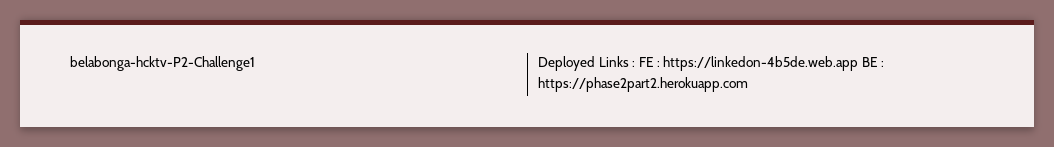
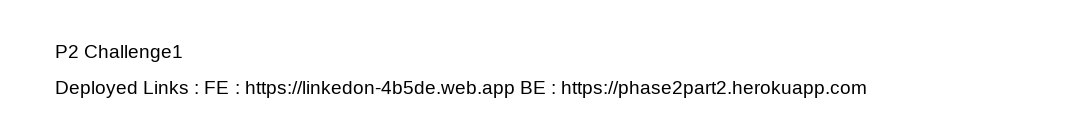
- belabonga-hcktv-P2-Challenge1
+ P2 Challenge1

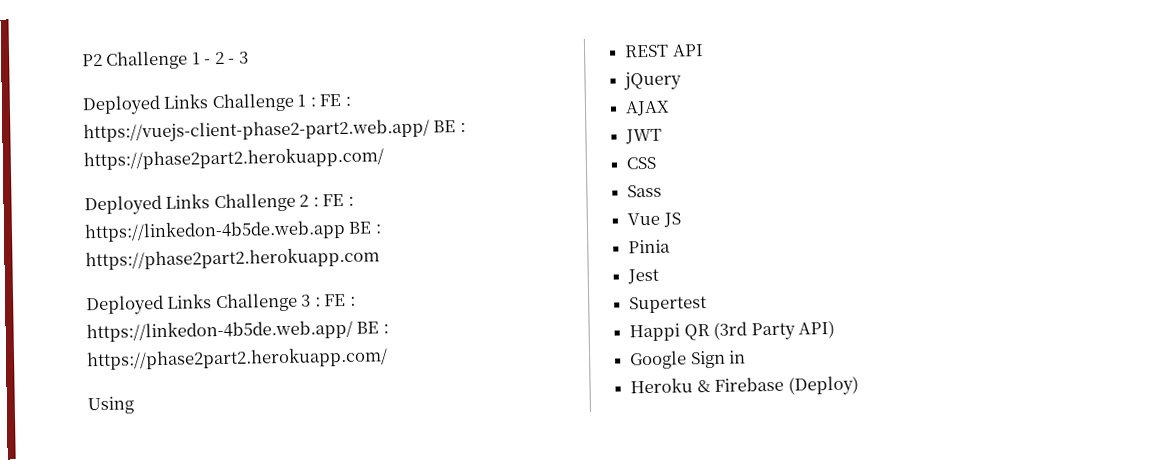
- P2 Challenge1
- Deployed Links : FE : https://linkedon-4b5de.web.app BE : https://phase2part2.herokuapp.com
+ P2 Challenge 1 - 2 - 3
+ Deployed Links Challenge 1 : FE : https://vuejs-client-phase2-part2.web.app/ BE : https://phase2part2.herokuapp.com/
+ Deployed Links Challenge 2 : FE : https://linkedon-4b5de.web.app BE : https://phase2part2.herokuapp.com
+ Deployed Links Challenge 3 : FE : https://linkedon-4b5de.web.app/ BE : https://phase2part2.herokuapp.com/
+ Using
+ REST API
+ jQuery
+ AJAX
+ JWT
+ CSS
+ Sass
+ Vue JS
+ Pinia
+ Jest
+ Supertest
+ Happi QR (3rd Party API)
+ Google Sign in
+ Heroku & Firebase (Deploy)

